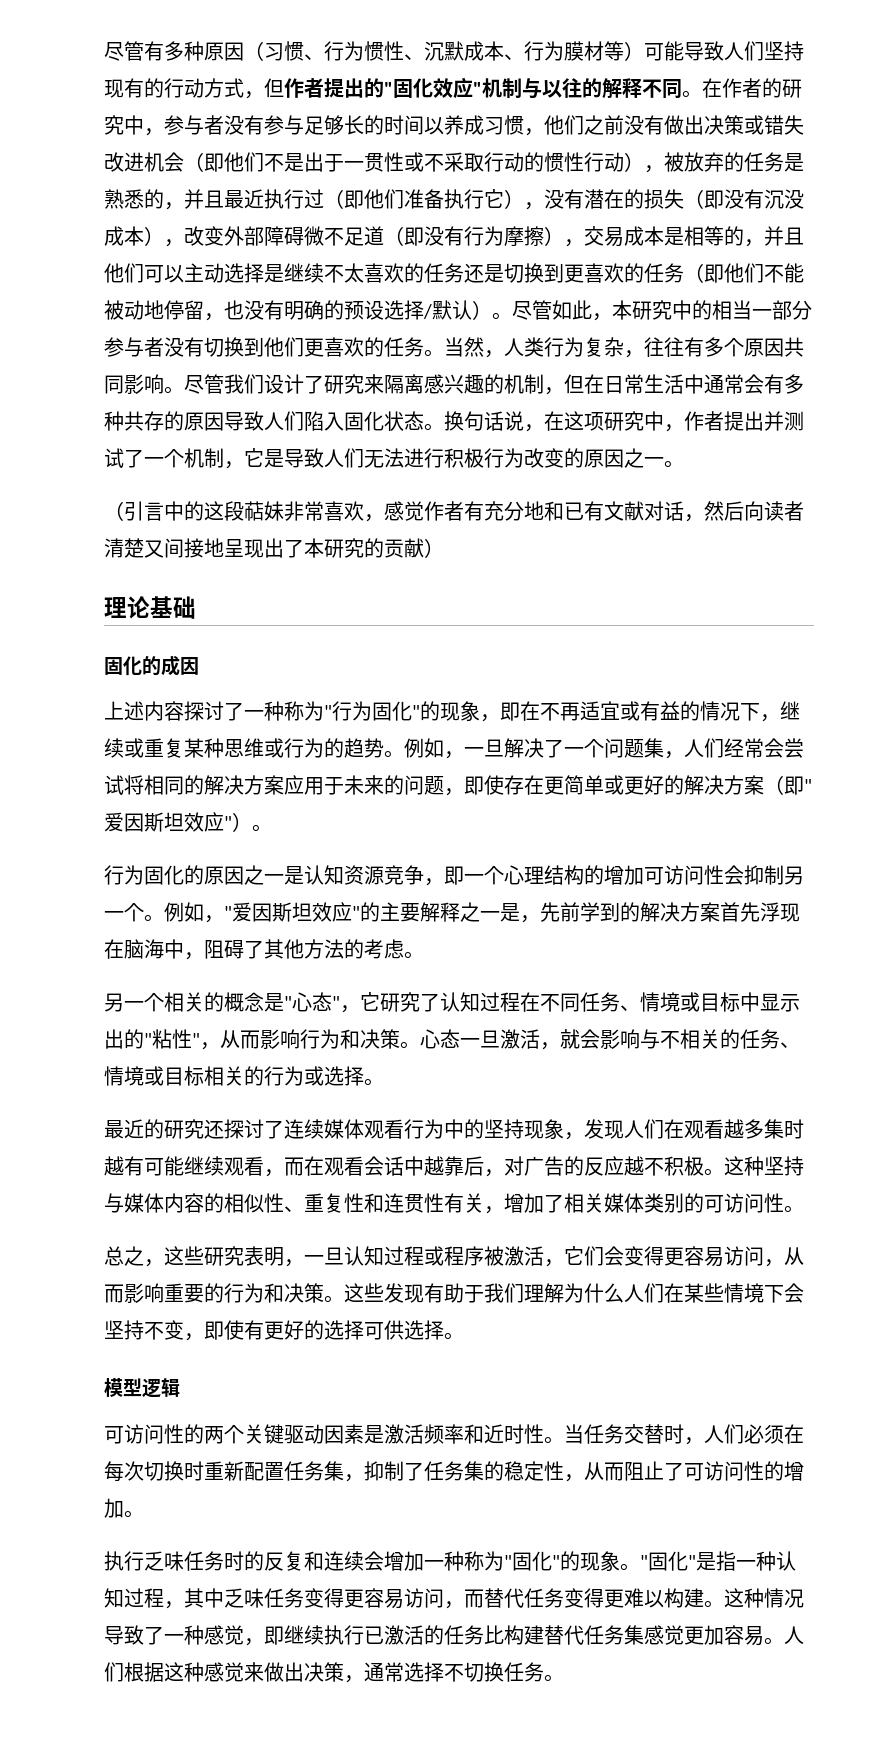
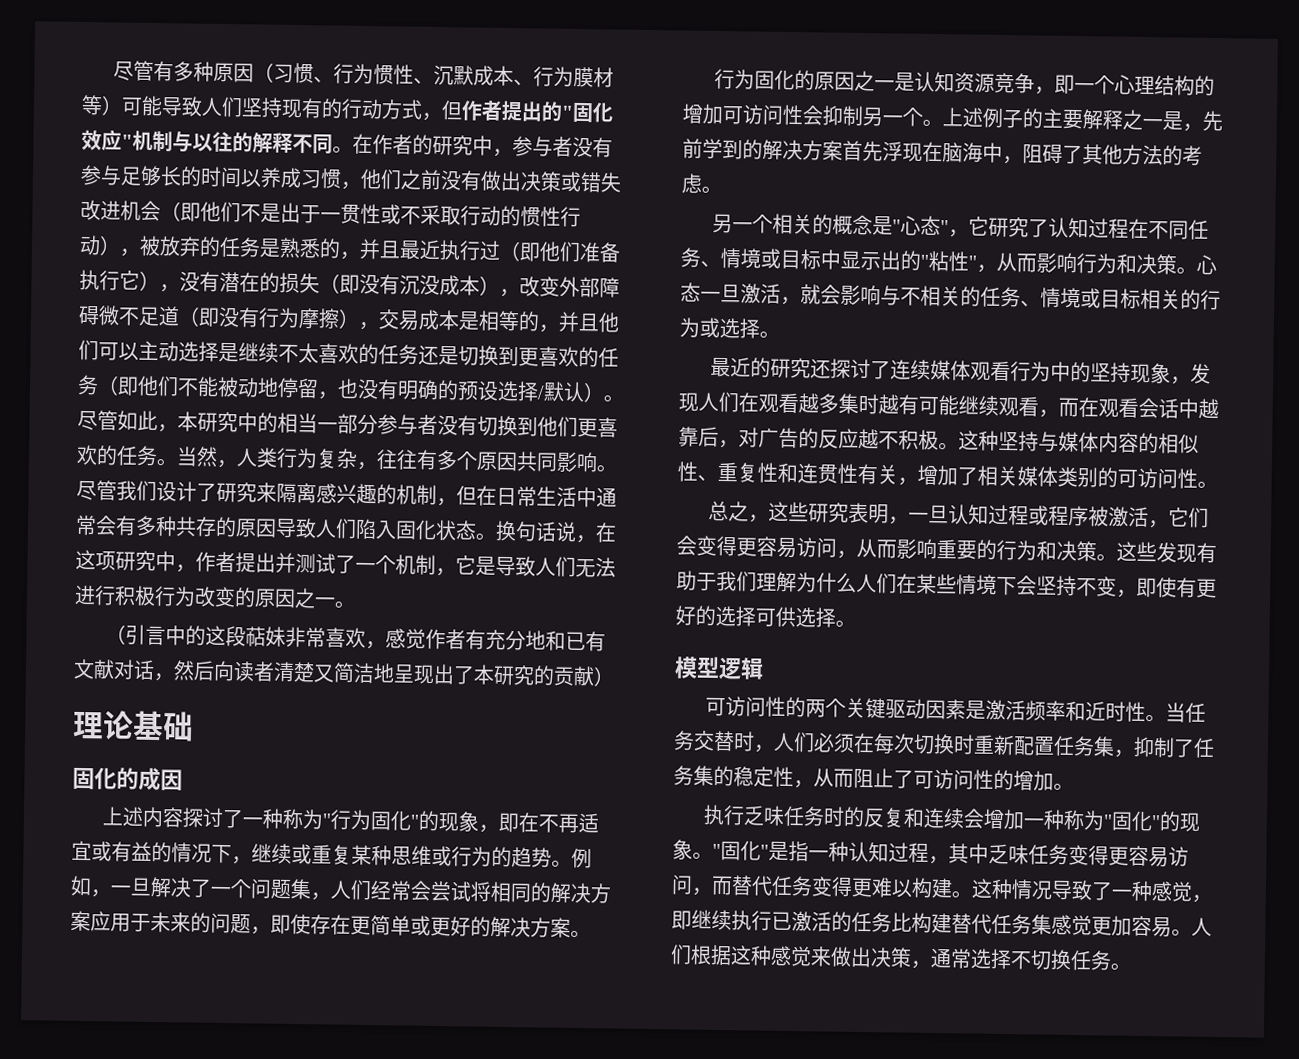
- （引言中的这段萜妹非常喜欢，感觉作者有充分地和已有文献对话，然后向读者清楚又间接地呈现出了本研究的贡献）
+ （引言中的这段萜妹非常喜欢，感觉作者有充分地和已有文献对话，然后向读者清楚又简洁地呈现出了本研究的贡献）
- 例如，一旦解决了一个问题集，人们经常会尝试将相同的解决方案应用于未来的问题，即使存在更简单或更好的解决方案（即"爱因斯坦效应"）。
+ 例如，一旦解决了一个问题集，人们经常会尝试将相同的解决方案应用于未来的问题，即使存在更简单或更好的解决方案。
- 例如，"爱因斯坦效应"的主要解释之一是，先前学到的解决方案首先浮现在脑海中，阻碍了其他方法的考虑。
+ 上述例子的主要解释之一是，先前学到的解决方案首先浮现在脑海中，阻碍了其他方法的考虑。

